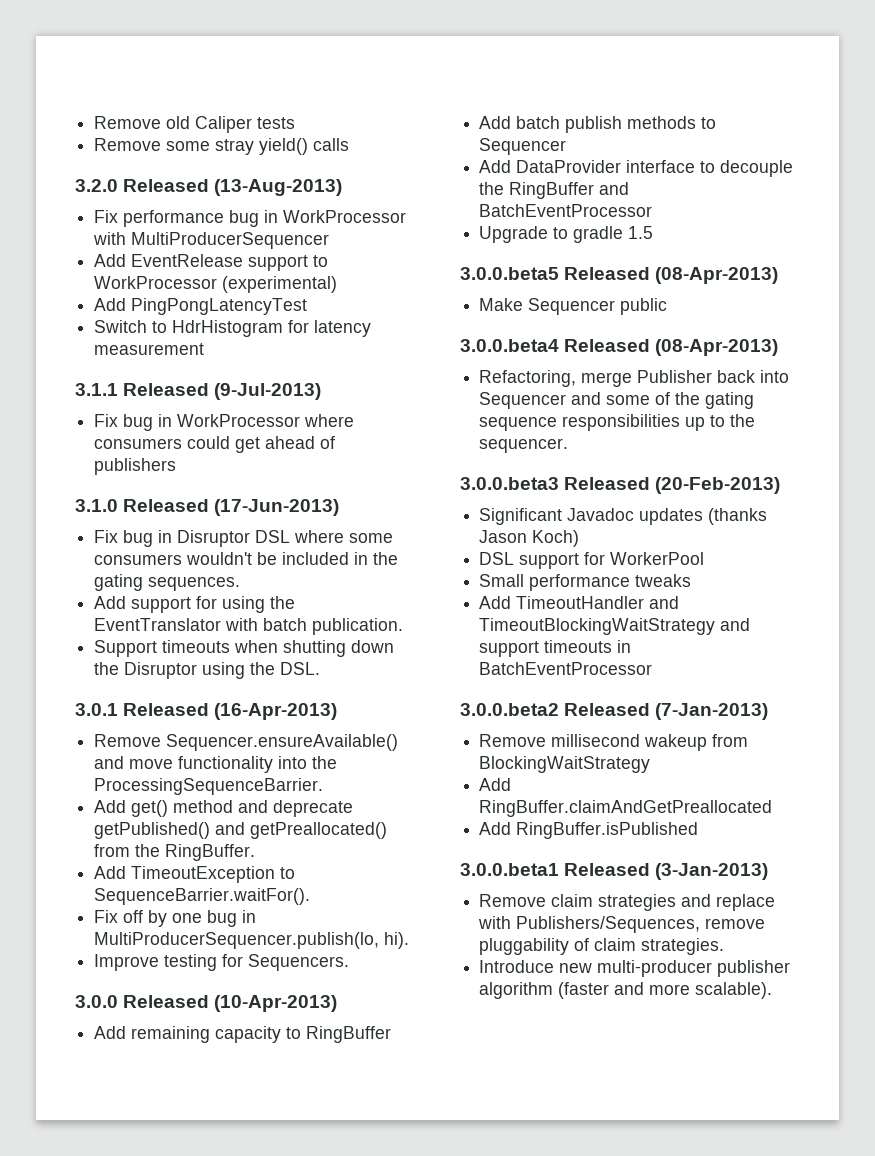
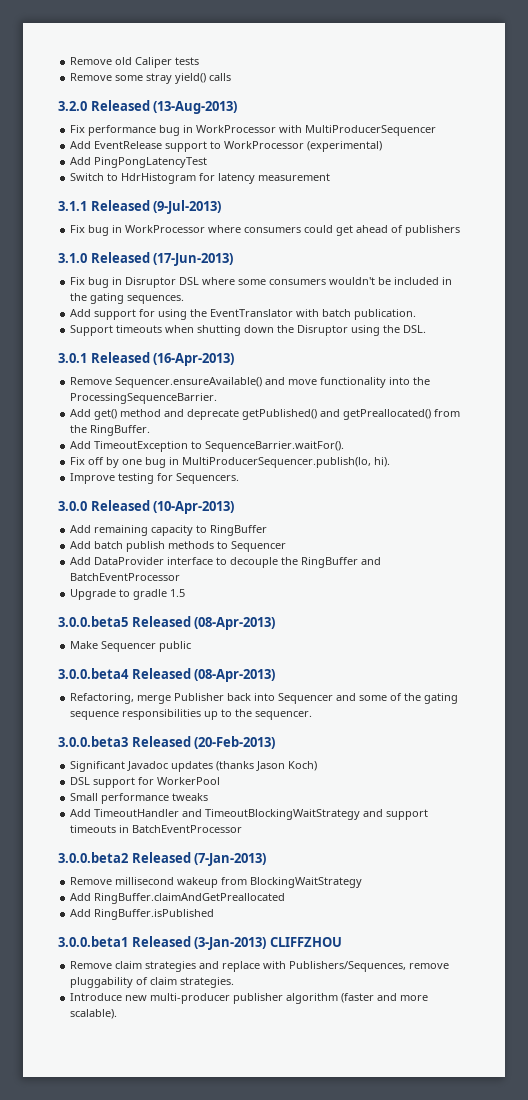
- 3.0.0.beta1 Released (3-Jan-2013)
+ 3.0.0.beta1 Released (3-Jan-2013) CLIFFZHOU

